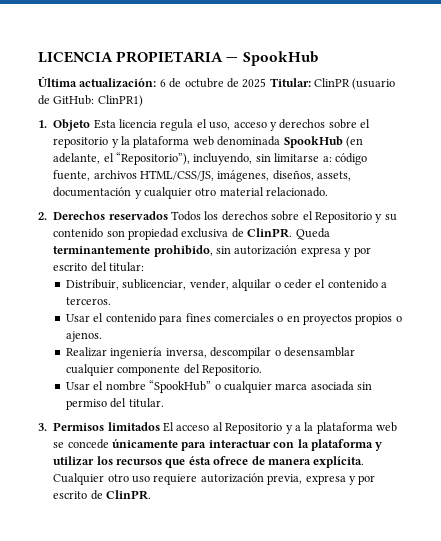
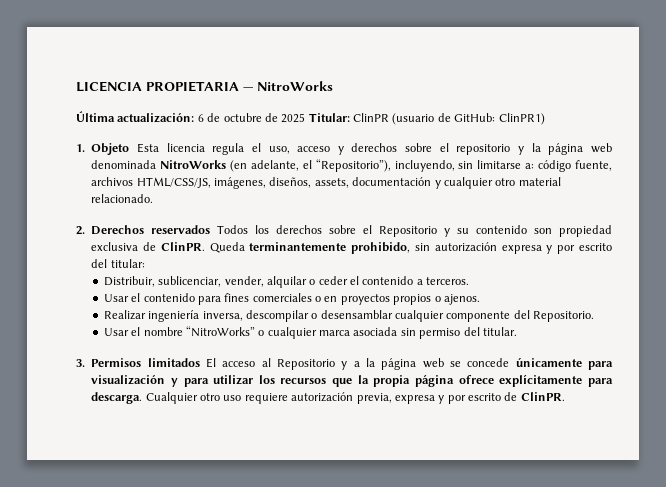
- LICENCIA PROPIETARIA — SpookHub
+ LICENCIA PROPIETARIA — NitroWorks
- 1. Objeto Esta licencia regula el uso, acceso y derechos sobre el repositorio y la plataforma web denominada SpookHub (en adelante, el “Repositorio”), incluyendo, sin limitarse a: código fuente, archivos HTML/CSS/JS, imágenes, diseños, assets, documentación y cualquier otro material relacionado.
+ 1. Objeto Esta licencia regula el uso, acceso y derechos sobre el repositorio y la página web denominada NitroWorks (en adelante, el “Repositorio”), incluyendo, sin limitarse a: código fuente, archivos HTML/CSS/JS, imágenes, diseños, assets, documentación y cualquier otro material relacionado.
- Usar el nombre “SpookHub” o cualquier marca asociada sin permiso del titular.
+ Usar el nombre “NitroWorks” o cualquier marca asociada sin permiso del titular.
- 3. Permisos limitados El acceso al Repositorio y a la plataforma web se concede únicamente para interactuar con la plataforma y utilizar los recursos que ésta ofrece de manera explícita.
+ 3. Permisos limitados El acceso al Repositorio y a la página web se concede únicamente para visualización y para utilizar los recursos que la propia página ofrece explícitamente para descarga.

